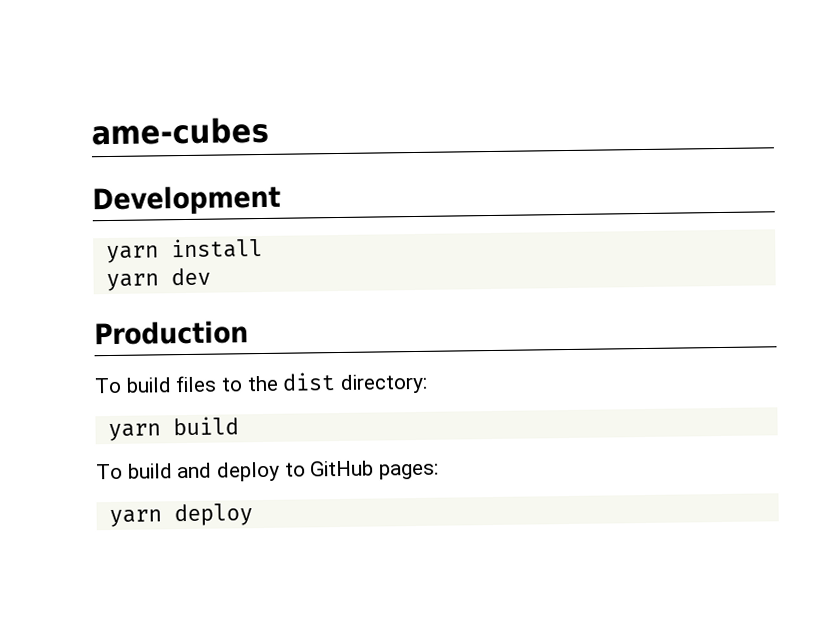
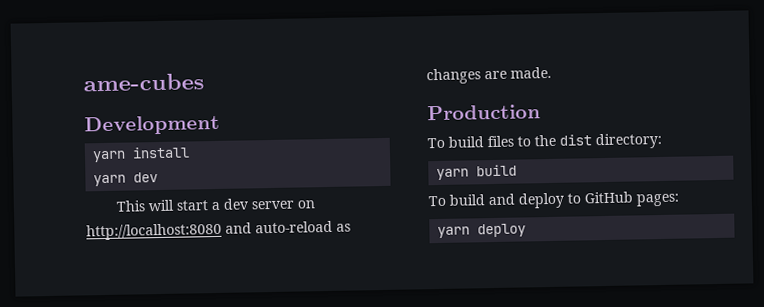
+ This will start a dev server on http://localhost:8080 and auto-reload as changes are made.

